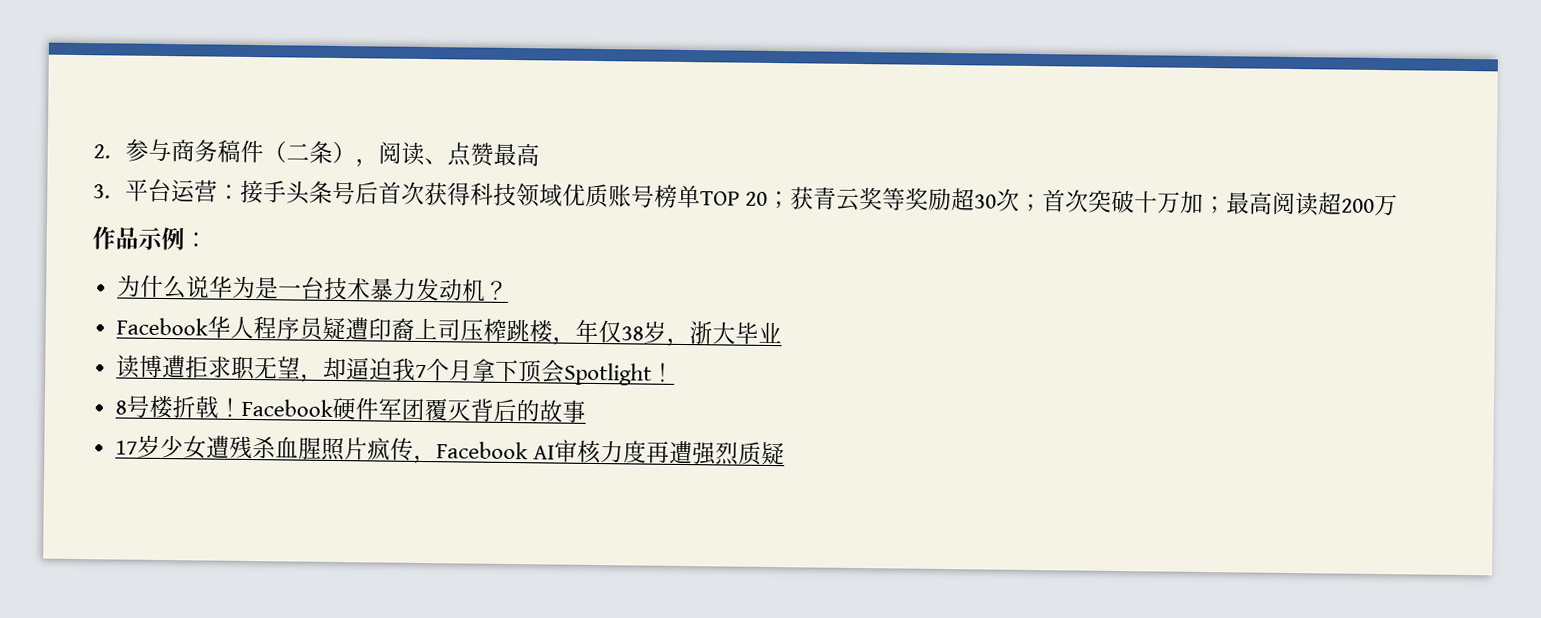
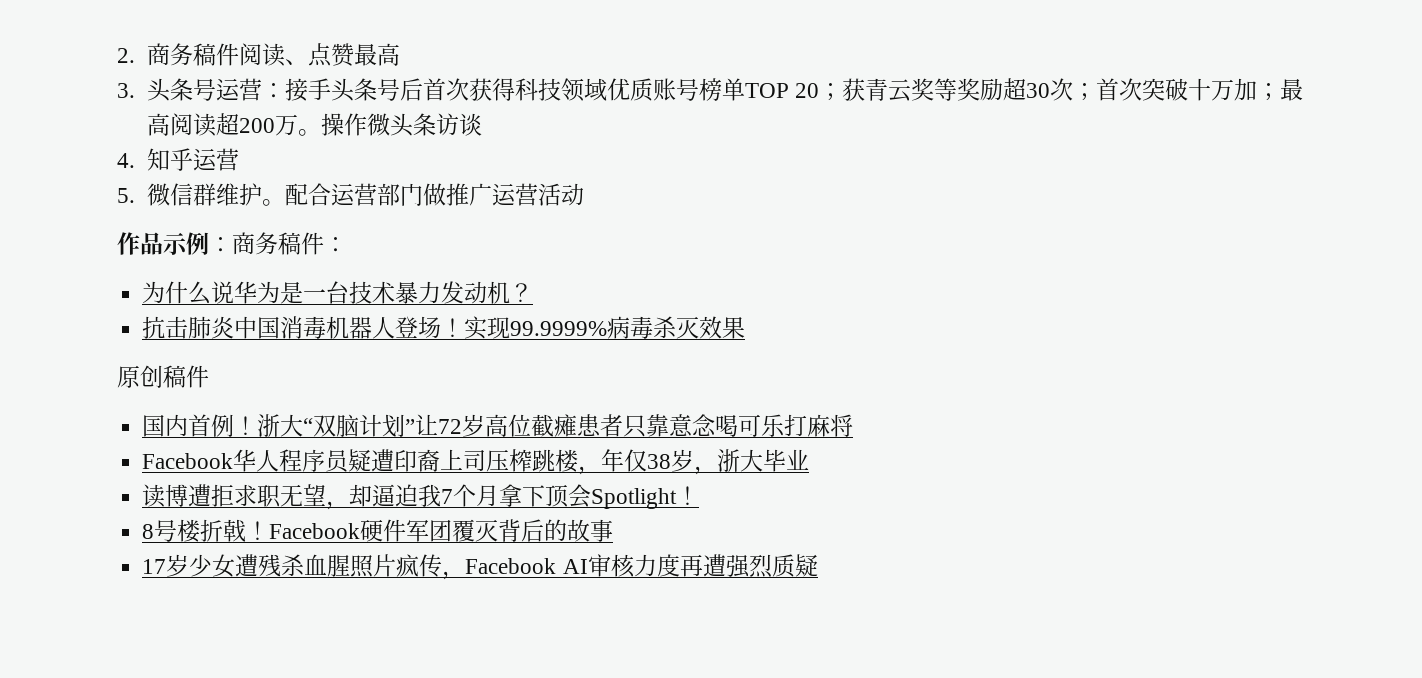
- 2.参与商务稿件（二条），阅读、点赞最高
+ 2.商务稿件阅读、点赞最高
- 3.平台运营：接手头条号后首次获得科技领域优质账号榜单TOP 20；获青云奖等奖励超30次；首次突破十万加；最高阅读超200万
+ 3.头条号运营：接手头条号后首次获得科技领域优质账号榜单TOP 20；获青云奖等奖励超30次；首次突破十万加；最高阅读超200万。操作微头条访谈
+ 4.知乎运营
+ 5.微信群维护。配合运营部门做推广运营活动
- 作品示例：
+ 作品示例：商务稿件：
+ 抗击肺炎中国消毒机器人登场！实现99.9999%病毒杀灭效果
+ 原创稿件
+ 国内首例！浙大“双脑计划”让72岁高位截瘫患者只靠意念喝可乐打麻将

